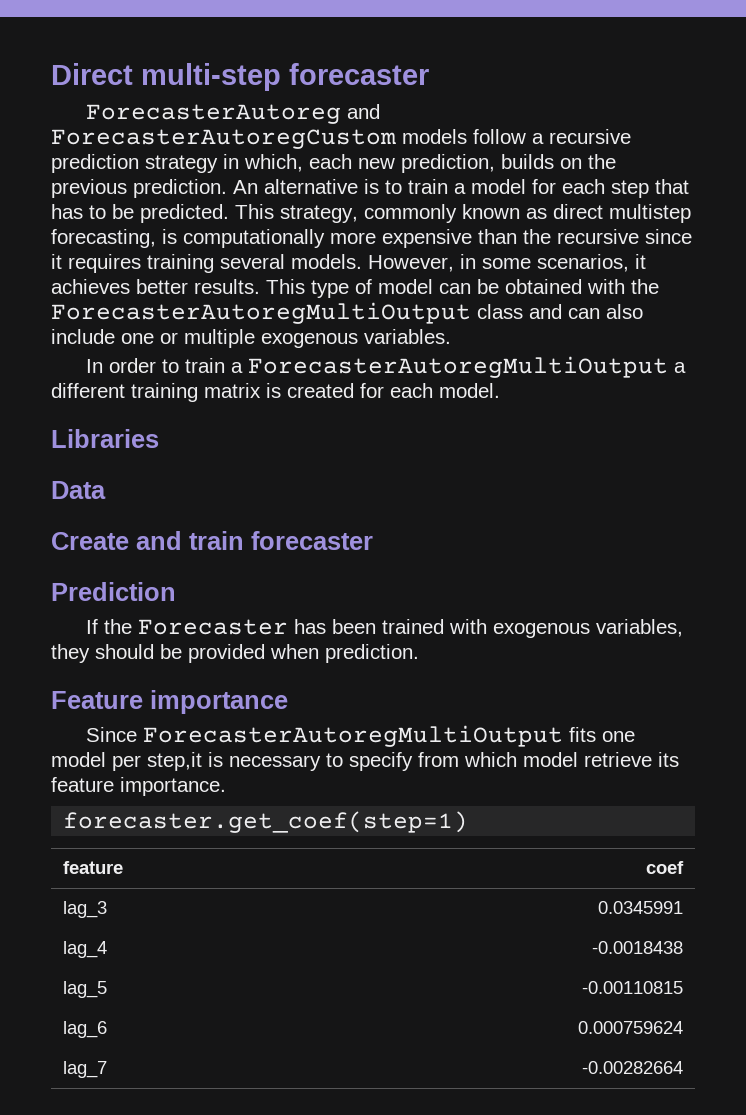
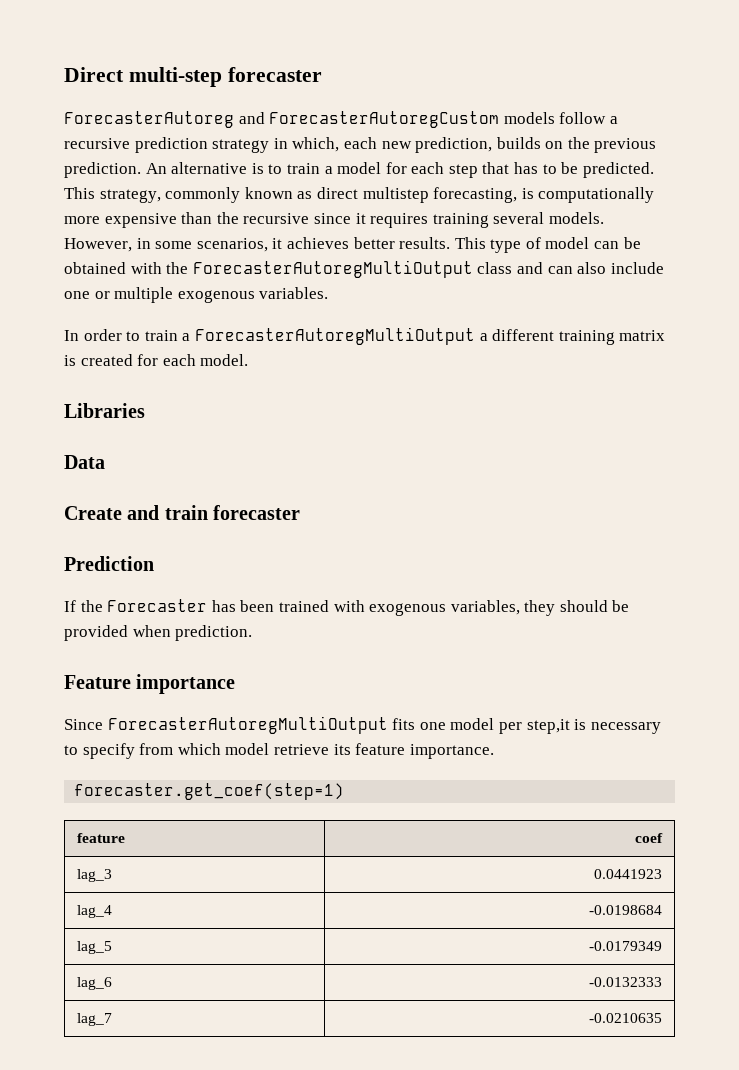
- lag_3 | 0.0345991
+ lag_3 | 0.0441923
- lag_4 | -0.0018438
+ lag_4 | -0.0198684
- lag_5 | -0.00110815
+ lag_5 | -0.0179349
- lag_6 | 0.000759624
+ lag_6 | -0.0132333
- lag_7 | -0.00282664
+ lag_7 | -0.0210635

